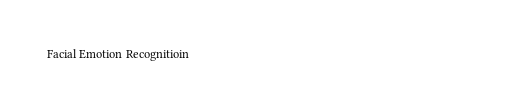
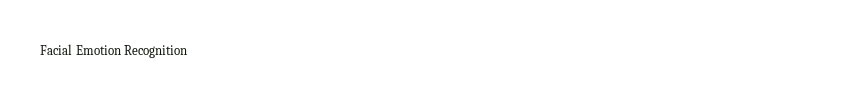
- Facial Emotion Recognitioin
+ Facial Emotion Recognition

